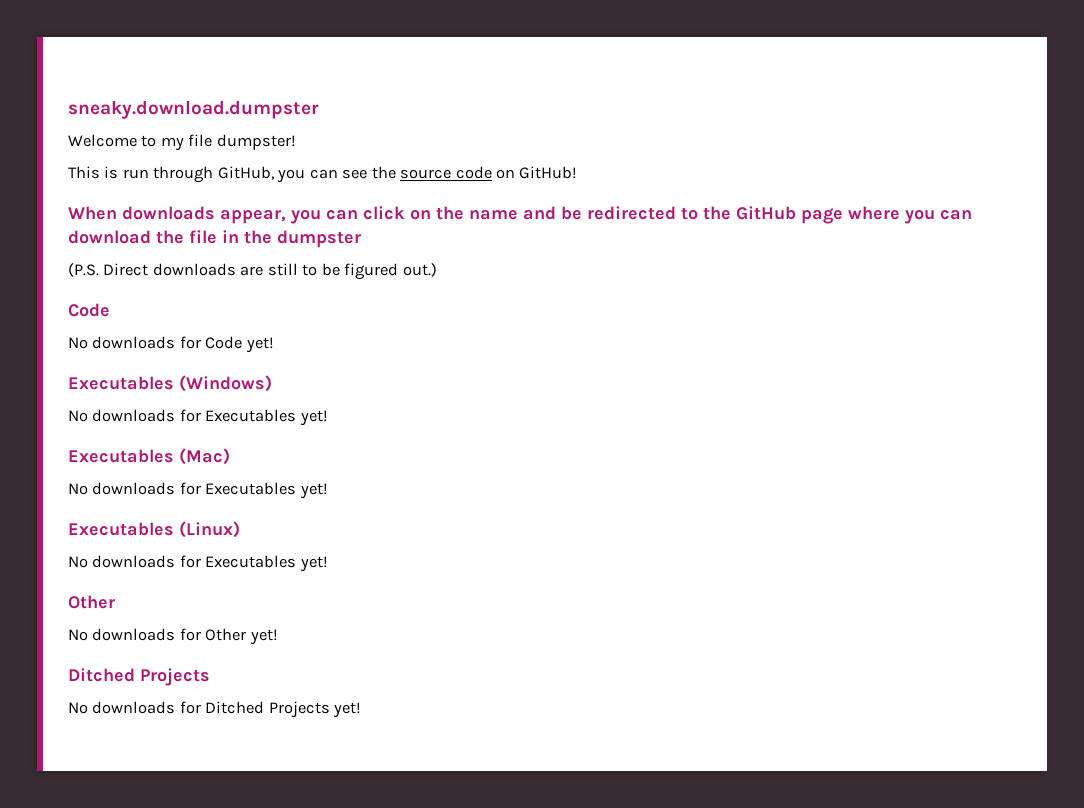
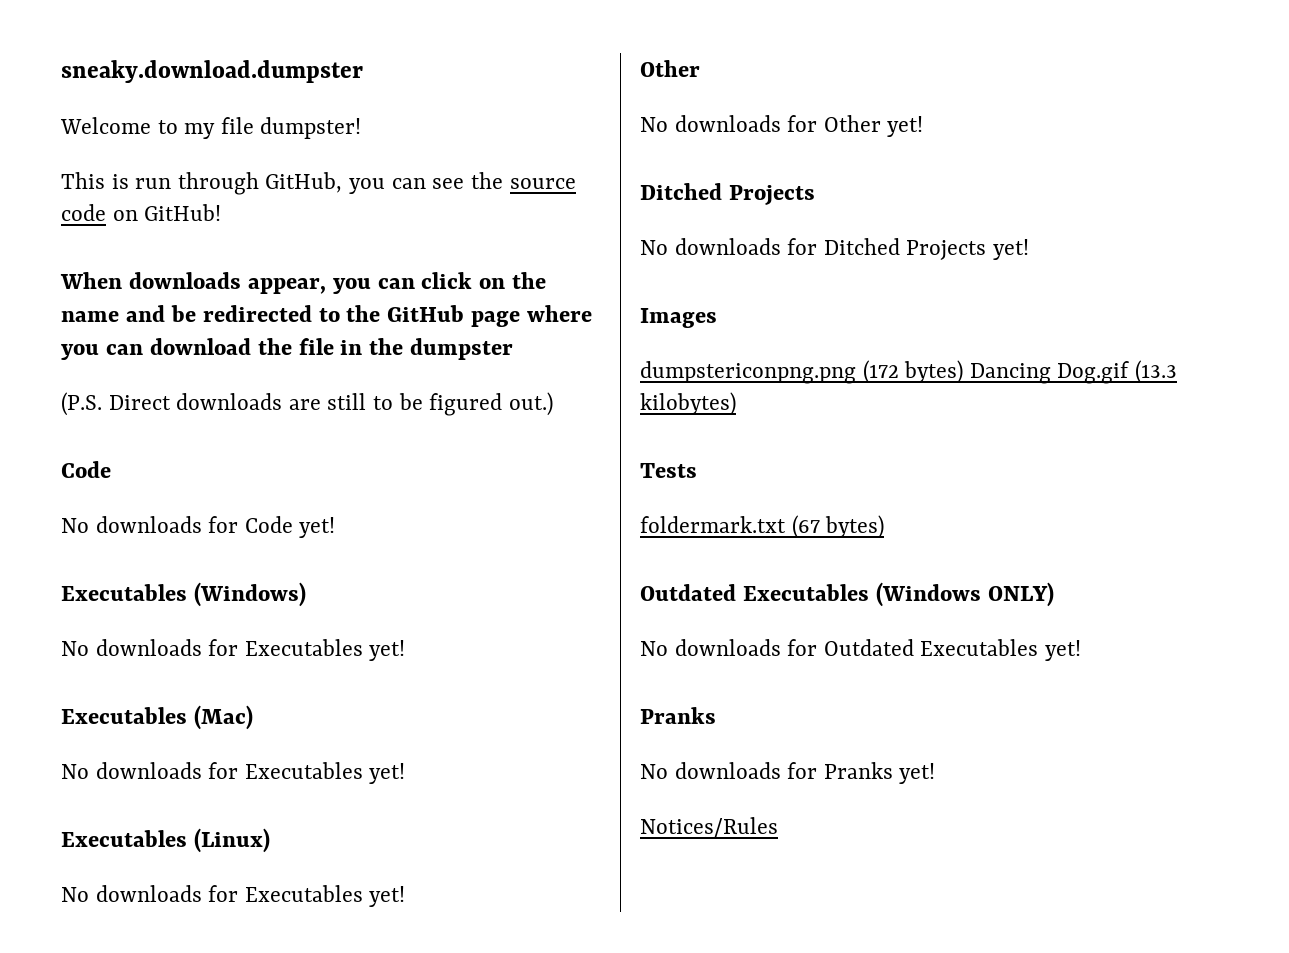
+ Images
+ dumpstericonpng.png (172 bytes) Dancing Dog.gif (13.3 kilobytes)
+ Tests
+ foldermark.txt (67 bytes)
+ Outdated Executables (Windows ONLY)
+ No downloads for Outdated Executables yet!
+ Pranks
+ No downloads for Pranks yet!
+ Notices/Rules

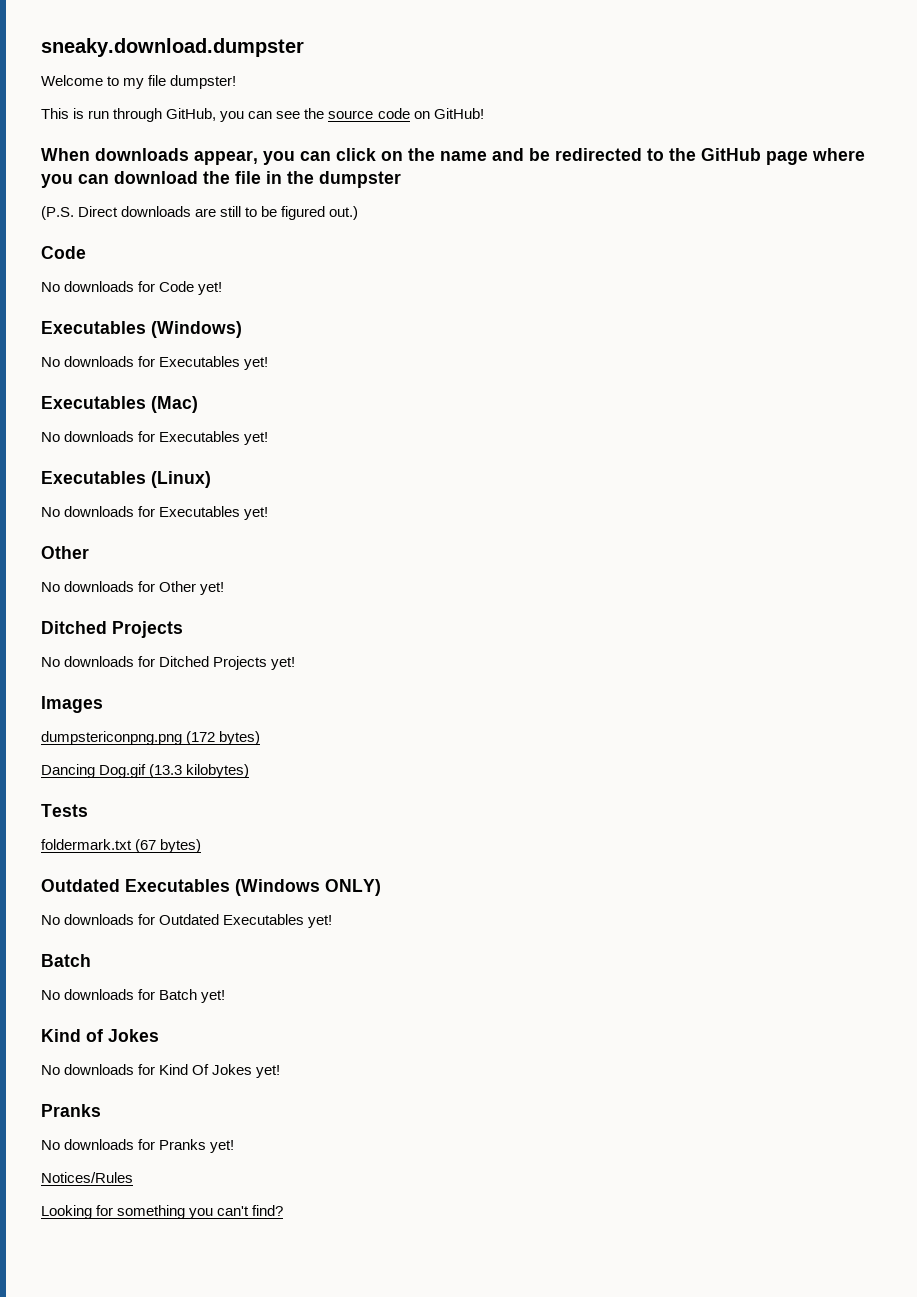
- dumpstericonpng.png (172 bytes) Dancing Dog.gif (13.3 kilobytes)
+ dumpstericonpng.png (172 bytes)
+ Dancing Dog.gif (13.3 kilobytes)
  No downloads for Outdated Executables yet!
+ Batch
+ No downloads for Batch yet!
+ Kind of Jokes
+ No downloads for Kind Of Jokes yet!
+ Looking for something you can't find?

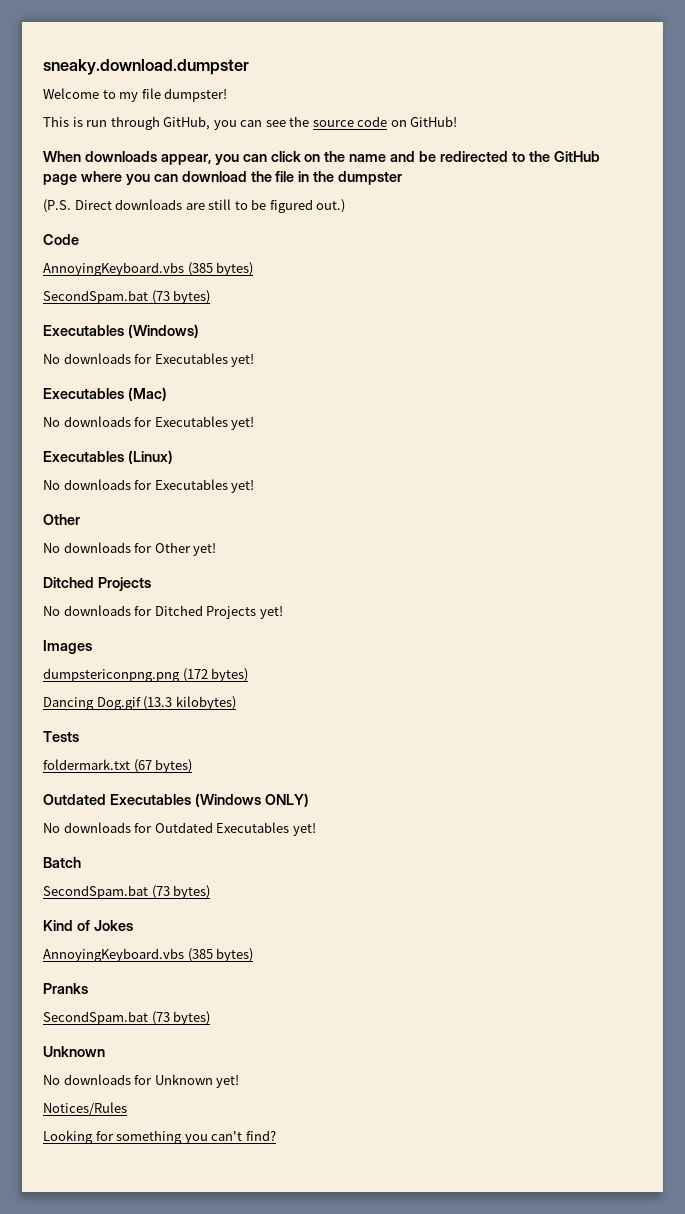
  (P.S. Direct downloads are still to be figured out.)
  Code
- No downloads for Code yet!
+ AnnoyingKeyboard.vbs (385 bytes)
+ SecondSpam.bat (73 bytes)
  No downloads for Outdated Executables yet!
  Batch
- No downloads for Batch yet!
+ SecondSpam.bat (73 bytes)
  Kind of Jokes
- No downloads for Kind Of Jokes yet!
+ AnnoyingKeyboard.vbs (385 bytes)
  Pranks
- No downloads for Pranks yet!
+ SecondSpam.bat (73 bytes)
+ Unknown
+ No downloads for Unknown yet!

